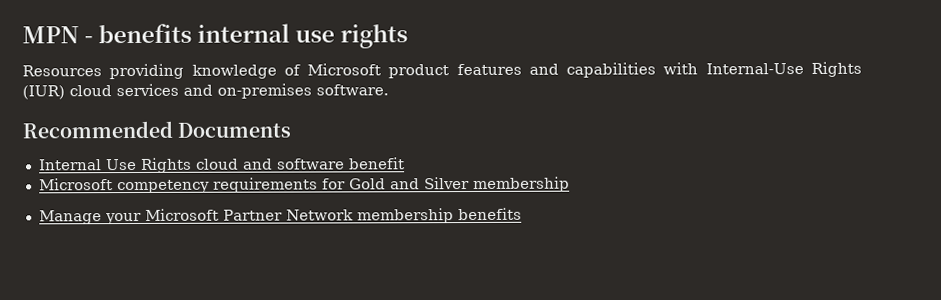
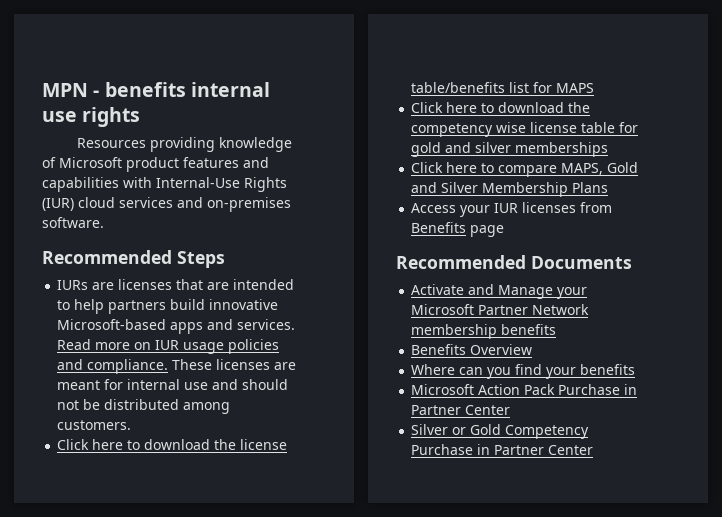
+ Recommended Steps
+ IURs are licenses that are intended to help partners build innovative Microsoft-based apps and services. Read more on IUR usage policies and compliance. These licenses are meant for internal use and should not be distributed among customers.
+ Click here to download the license table/benefits list for MAPS
+ Click here to download the competency wise license table for gold and silver memberships
+ Click here to compare MAPS, Gold and Silver Membership Plans
+ Access your IUR licenses from Benefits page
  Recommended Documents
- Internal Use Rights cloud and software benefit
- Microsoft competency requirements for Gold and Silver membership
- Manage your Microsoft Partner Network membership benefits
+ Activate and Manage your Microsoft Partner Network membership benefits
+ Benefits Overview
+ Where can you find your benefits
+ Microsoft Action Pack Purchase in Partner Center
+ Silver or Gold Competency Purchase in Partner Center

